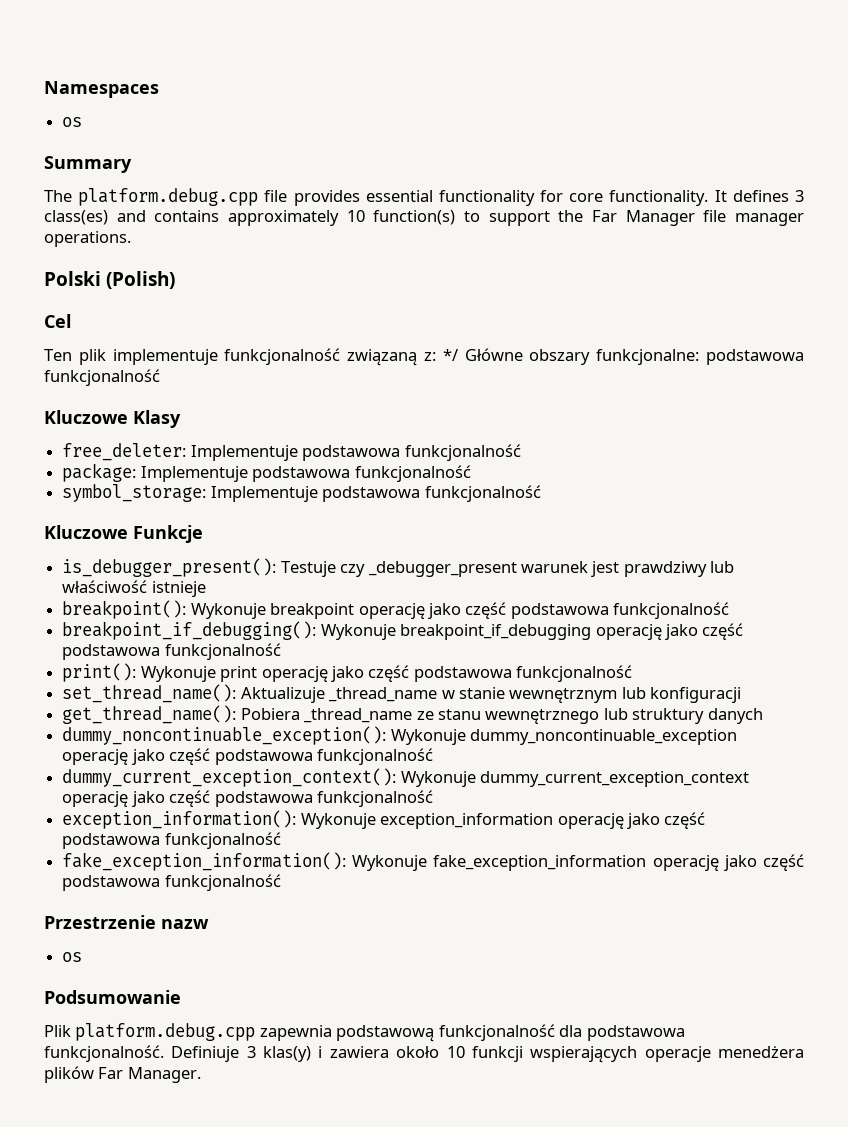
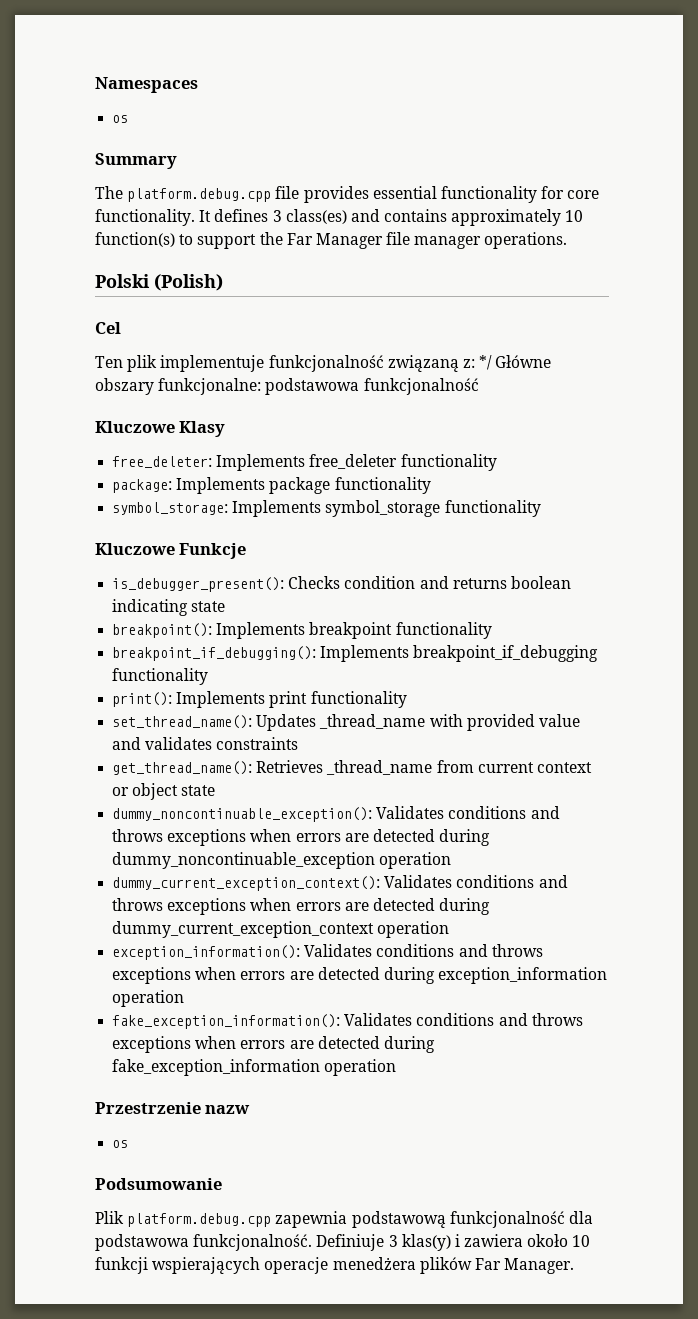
- free_deleter: Implementuje podstawowa funkcjonalność
- package: Implementuje podstawowa funkcjonalność
- symbol_storage: Implementuje podstawowa funkcjonalność
+ free_deleter: Implements free_deleter functionality
+ package: Implements package functionality
+ symbol_storage: Implements symbol_storage functionality
  Kluczowe Funkcje
- is_debugger_present(): Testuje czy _debugger_present warunek jest prawdziwy lub właściwość istnieje
- breakpoint(): Wykonuje breakpoint operację jako część podstawowa funkcjonalność
- breakpoint_if_debugging(): Wykonuje breakpoint_if_debugging operację jako część podstawowa funkcjonalność
- print(): Wykonuje print operację jako część podstawowa funkcjonalność
- set_thread_name(): Aktualizuje _thread_name w stanie wewnętrznym lub konfiguracji
- get_thread_name(): Pobiera _thread_name ze stanu wewnętrznego lub struktury danych
- dummy_noncontinuable_exception(): Wykonuje dummy_noncontinuable_exception operację jako część podstawowa funkcjonalność
- dummy_current_exception_context(): Wykonuje dummy_current_exception_context operację jako część podstawowa funkcjonalność
- exception_information(): Wykonuje exception_information operację jako część podstawowa funkcjonalność
- fake_exception_information(): Wykonuje fake_exception_information operację jako część podstawowa funkcjonalność
+ is_debugger_present(): Checks condition and returns boolean indicating state
+ breakpoint(): Implements breakpoint functionality
+ breakpoint_if_debugging(): Implements breakpoint_if_debugging functionality
+ print(): Implements print functionality
+ set_thread_name(): Updates _thread_name with provided value and validates constraints
+ get_thread_name(): Retrieves _thread_name from current context or object state
+ dummy_noncontinuable_exception(): Validates conditions and throws exceptions when errors are detected during dummy_noncontinuable_exception operation
+ dummy_current_exception_context(): Validates conditions and throws exceptions when errors are detected during dummy_current_exception_context operation
+ exception_information(): Validates conditions and throws exceptions when errors are detected during exception_information operation
+ fake_exception_information(): Validates conditions and throws exceptions when errors are detected during fake_exception_information operation

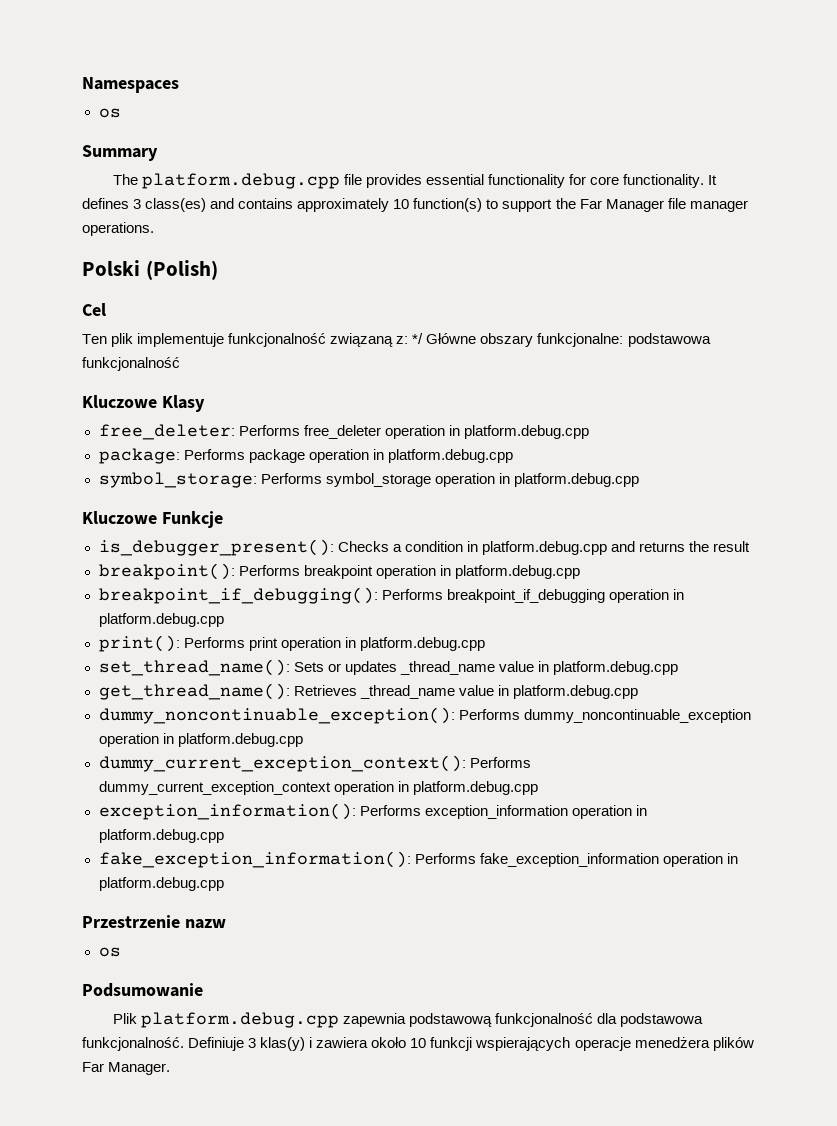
- free_deleter: Implements free_deleter functionality
- package: Implements package functionality
- symbol_storage: Implements symbol_storage functionality
+ free_deleter: Performs free_deleter operation in platform.debug.cpp
+ package: Performs package operation in platform.debug.cpp
+ symbol_storage: Performs symbol_storage operation in platform.debug.cpp
  Kluczowe Funkcje
- is_debugger_present(): Checks condition and returns boolean indicating state
- breakpoint(): Implements breakpoint functionality
- breakpoint_if_debugging(): Implements breakpoint_if_debugging functionality
- print(): Implements print functionality
- set_thread_name(): Updates _thread_name with provided value and validates constraints
- get_thread_name(): Retrieves _thread_name from current context or object state
- dummy_noncontinuable_exception(): Validates conditions and throws exceptions when errors are detected during dummy_noncontinuable_exception operation
+ is_debugger_present(): Checks a condition in platform.debug.cpp and returns the result
+ breakpoint(): Performs breakpoint operation in platform.debug.cpp
+ breakpoint_if_debugging(): Performs breakpoint_if_debugging operation in platform.debug.cpp
+ print(): Performs print operation in platform.debug.cpp
+ set_thread_name(): Sets or updates _thread_name value in platform.debug.cpp
+ get_thread_name(): Retrieves _thread_name value in platform.debug.cpp
+ dummy_noncontinuable_exception(): Performs dummy_noncontinuable_exception operation in platform.debug.cpp
- dummy_current_exception_context(): Validates conditions and throws exceptions when errors are detected during dummy_current_exception_context operation
+ dummy_current_exception_context(): Performs dummy_current_exception_context operation in platform.debug.cpp
- exception_information(): Validates conditions and throws exceptions when errors are detected during exception_information operation
+ exception_information(): Performs exception_information operation in platform.debug.cpp
- fake_exception_information(): Validates conditions and throws exceptions when errors are detected during fake_exception_information operation
+ fake_exception_information(): Performs fake_exception_information operation in platform.debug.cpp

